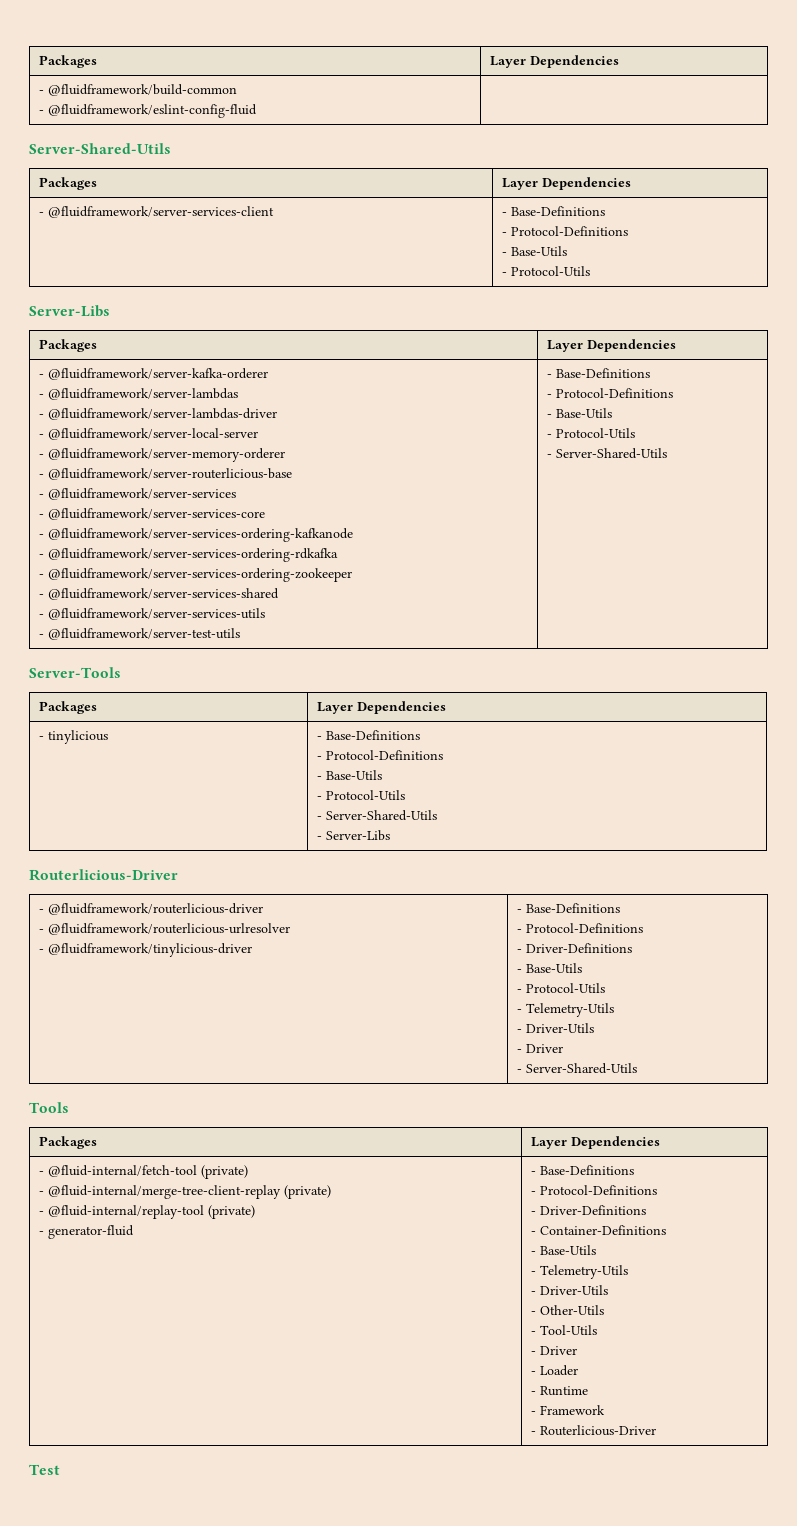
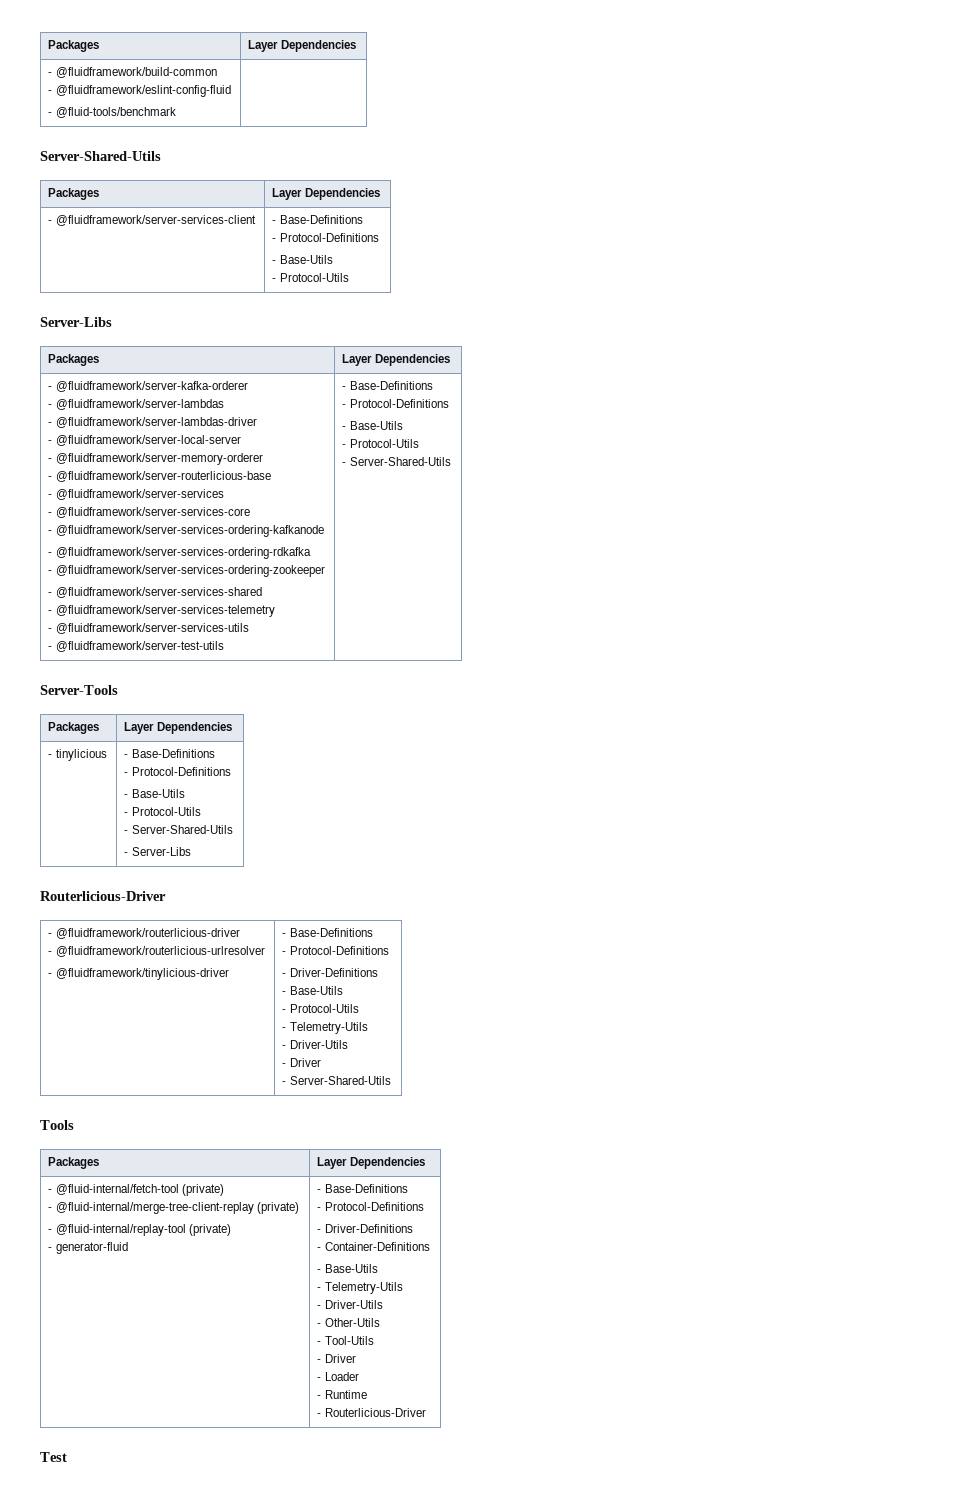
  - @fluidframework/build-common
- - @fluidframework/eslint-config-fluid |
+ - @fluidframework/eslint-config-fluid
+ - @fluid-tools/benchmark |
  - @fluidframework/server-kafka-orderer
  - @fluidframework/server-lambdas
  - @fluidframework/server-lambdas-driver
  - @fluidframework/server-local-server
  - @fluidframework/server-memory-orderer
  - @fluidframework/server-routerlicious-base
  - @fluidframework/server-services
  - @fluidframework/server-services-core
  - @fluidframework/server-services-ordering-kafkanode
  - @fluidframework/server-services-ordering-rdkafka
  - @fluidframework/server-services-ordering-zookeeper
  - @fluidframework/server-services-shared
+ - @fluidframework/server-services-telemetry
  - @fluid-internal/fetch-tool (private)
  - @fluid-internal/merge-tree-client-replay (private)
  - @fluid-internal/replay-tool (private)
  - generator-fluid | - Base-Definitions
  - Protocol-Definitions
  - Driver-Definitions
  - Container-Definitions
  - Base-Utils
  - Telemetry-Utils
  - Driver-Utils
  - Other-Utils
  - Tool-Utils
  - Driver
  - Loader
  - Runtime
- - Framework

